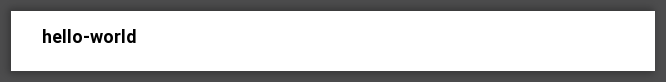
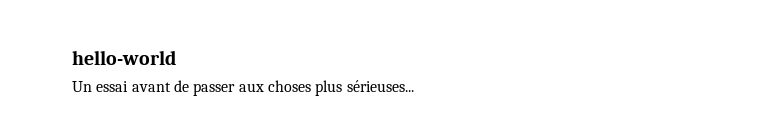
+ Un essai avant de passer aux choses plus sérieuses...

